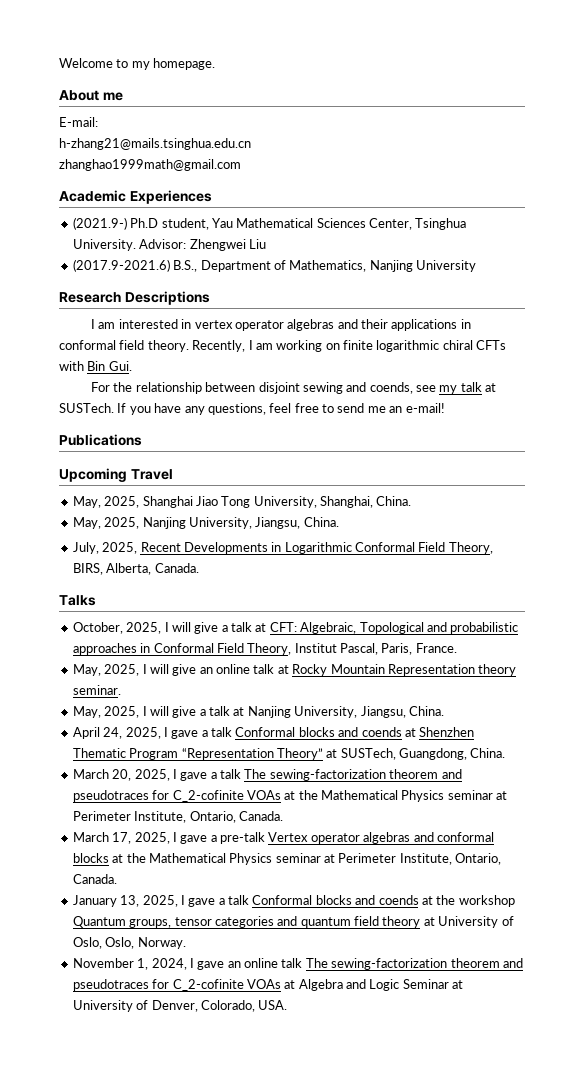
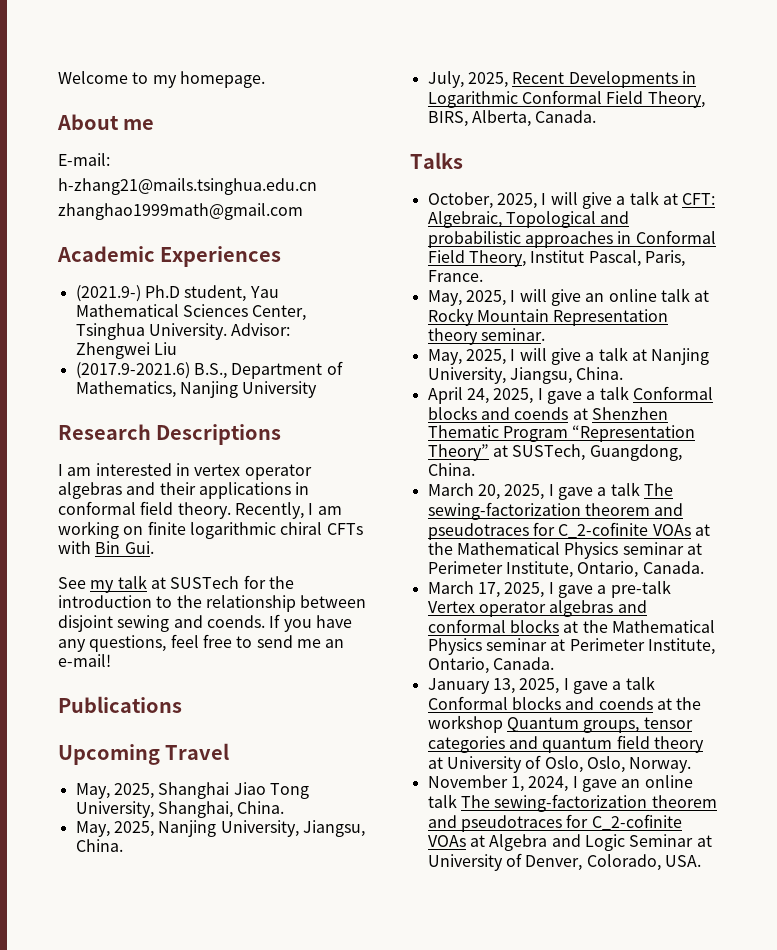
- For the relationship between disjoint sewing and coends, see my talk at SUSTech.
+ See my talk at SUSTech for the introduction to the relationship between disjoint sewing and coends.

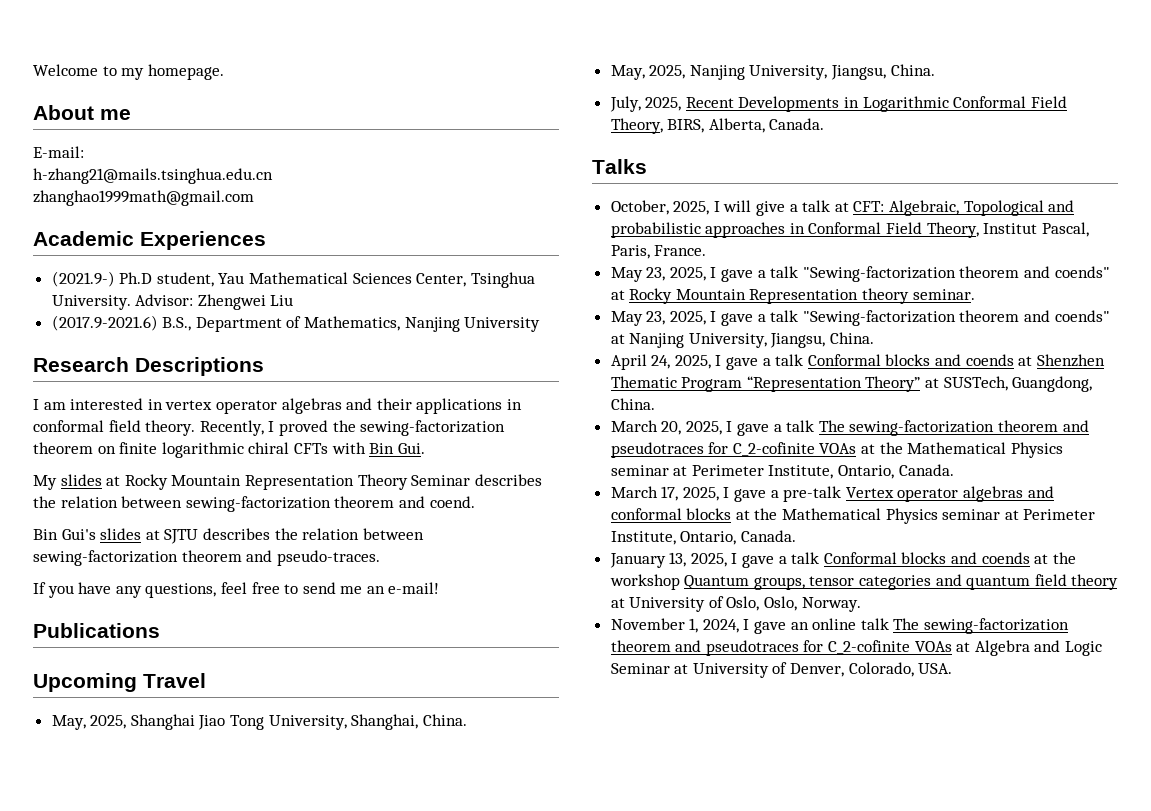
- Recently, I am working on finite logarithmic chiral CFTs with Bin Gui.
+ Recently, I proved the sewing-factorization theorem on finite logarithmic chiral CFTs with Bin Gui.
- See my talk at SUSTech for the introduction to the relationship between disjoint sewing and coends. If you have any questions, feel free to send me an e-mail!
+ My slides at Rocky Mountain Representation Theory Seminar describes the relation between sewing-factorization theorem and coend.
+ Bin Gui's slides at SJTU describes the relation between sewing-factorization theorem and pseudo-traces.
+ If you have any questions, feel free to send me an e-mail!
- May, 2025, I will give an online talk at Rocky Mountain Representation theory seminar.
+ May 23, 2025, I gave a talk "Sewing-factorization theorem and coends" at Rocky Mountain Representation theory seminar.
- May, 2025, I will give a talk at Nanjing University, Jiangsu, China.
+ May 23, 2025, I gave a talk "Sewing-factorization theorem and coends" at Nanjing University, Jiangsu, China.

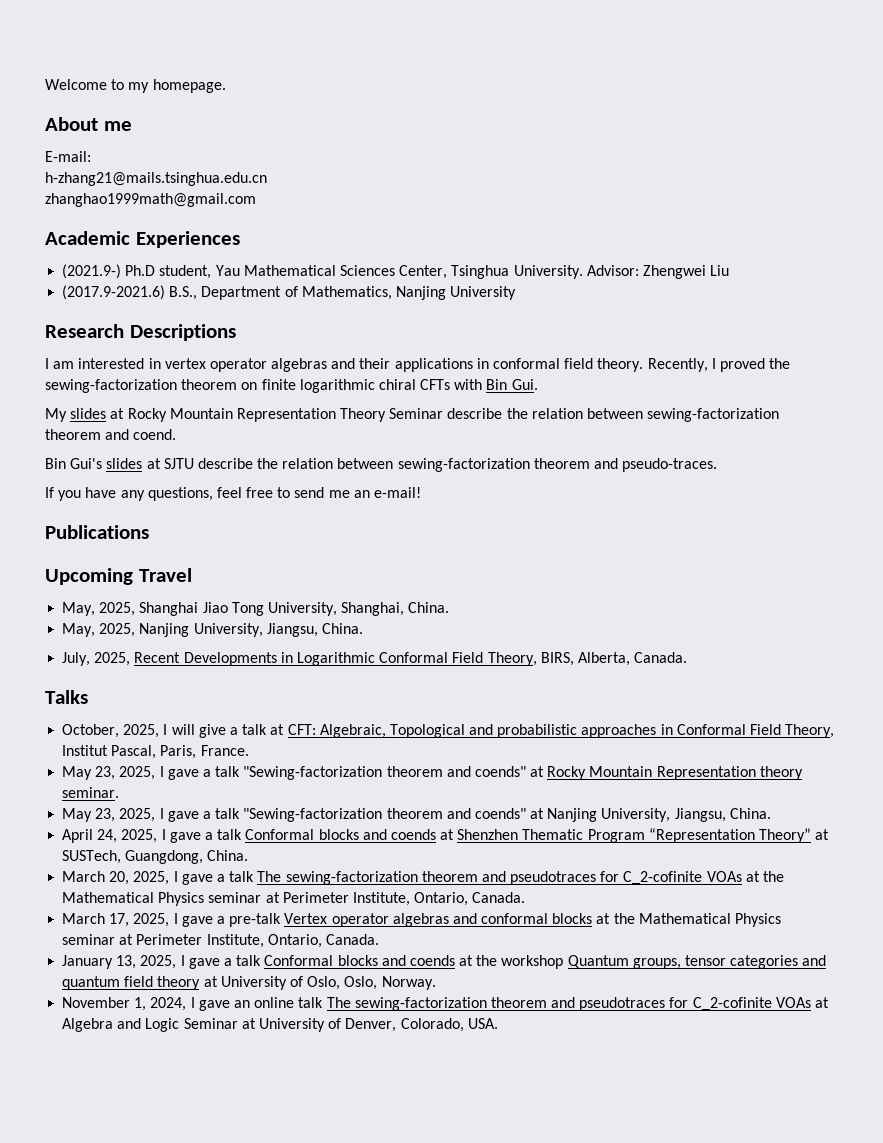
- My slides at Rocky Mountain Representation Theory Seminar describes the relation between sewing-factorization theorem and coend.
+ My slides at Rocky Mountain Representation Theory Seminar describe the relation between sewing-factorization theorem and coend.
- Bin Gui's slides at SJTU describes the relation between sewing-factorization theorem and pseudo-traces.
+ Bin Gui's slides at SJTU describe the relation between sewing-factorization theorem and pseudo-traces.

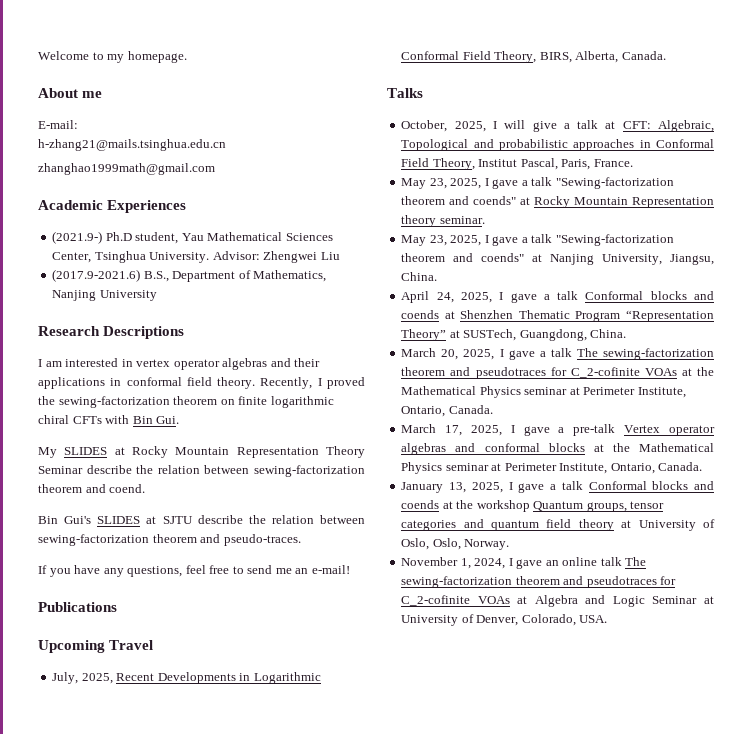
- My slides at Rocky Mountain Representation Theory Seminar describe the relation between sewing-factorization theorem and coend.
+ My SLIDES at Rocky Mountain Representation Theory Seminar describe the relation between sewing-factorization theorem and coend.
- Bin Gui's slides at SJTU describe the relation between sewing-factorization theorem and pseudo-traces.
+ Bin Gui's SLIDES at SJTU describe the relation between sewing-factorization theorem and pseudo-traces.
- May, 2025, Shanghai Jiao Tong University, Shanghai, China.
- May, 2025, Nanjing University, Jiangsu, China.

